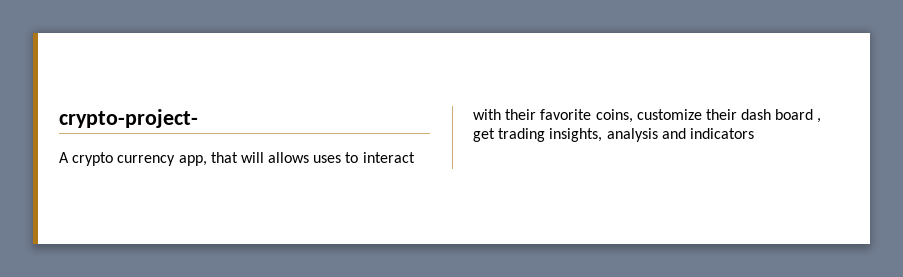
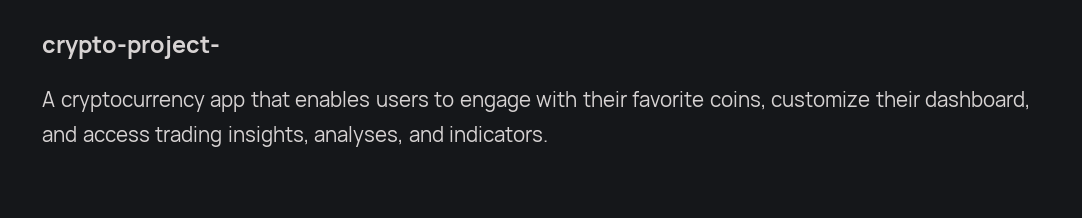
- A crypto currency app, that will allows uses to interact with their favorite coins, customize their dash board , get trading insights, analysis and indicators
+ A cryptocurrency app that enables users to engage with their favorite coins, customize their dashboard, and access trading insights, analyses, and indicators.

